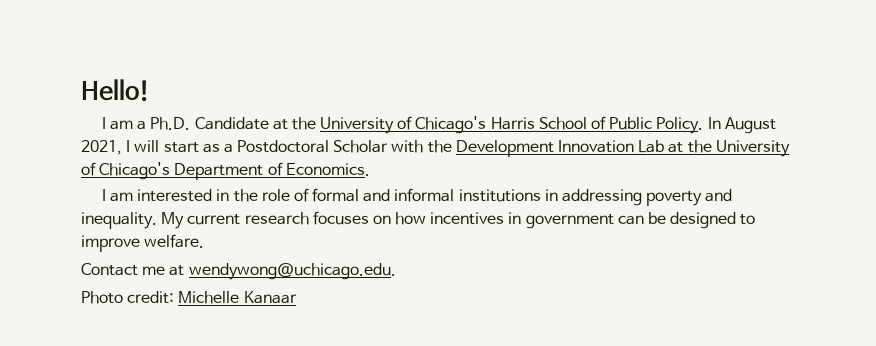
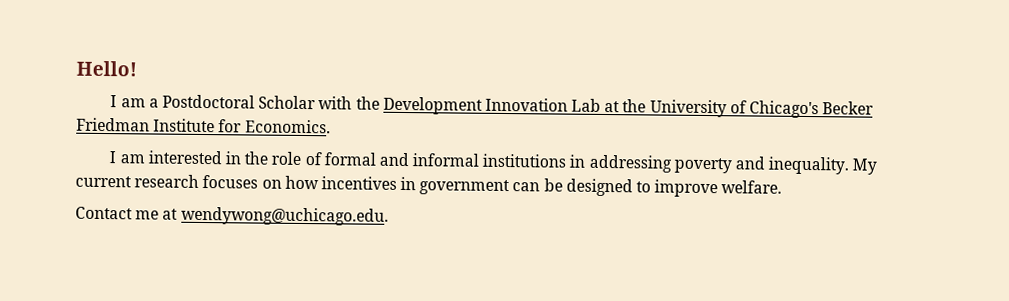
- I am a Ph.D. Candidate at the University of Chicago's Harris School of Public Policy. In August 2021, I will start as a Postdoctoral Scholar with the Development Innovation Lab at the University of Chicago's Department of Economics.
+ I am a Postdoctoral Scholar with the Development Innovation Lab at the University of Chicago's Becker Friedman Institute for Economics.
- Photo credit: Michelle Kanaar

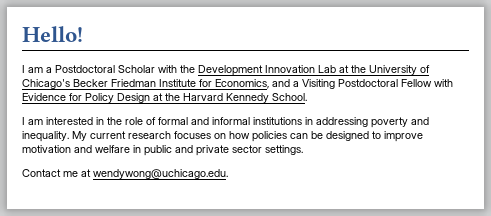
- I am a Postdoctoral Scholar with the Development Innovation Lab at the University of Chicago's Becker Friedman Institute for Economics.
+ I am a Postdoctoral Scholar with the Development Innovation Lab at the University of Chicago's Becker Friedman Institute for Economics, and a Visiting Postdoctoral Fellow with Evidence for Policy Design at the Harvard Kennedy School.
- My current research focuses on how incentives in government can be designed to improve welfare.
+ My current research focuses on how policies can be designed to improve motivation and welfare in public and private sector settings.

